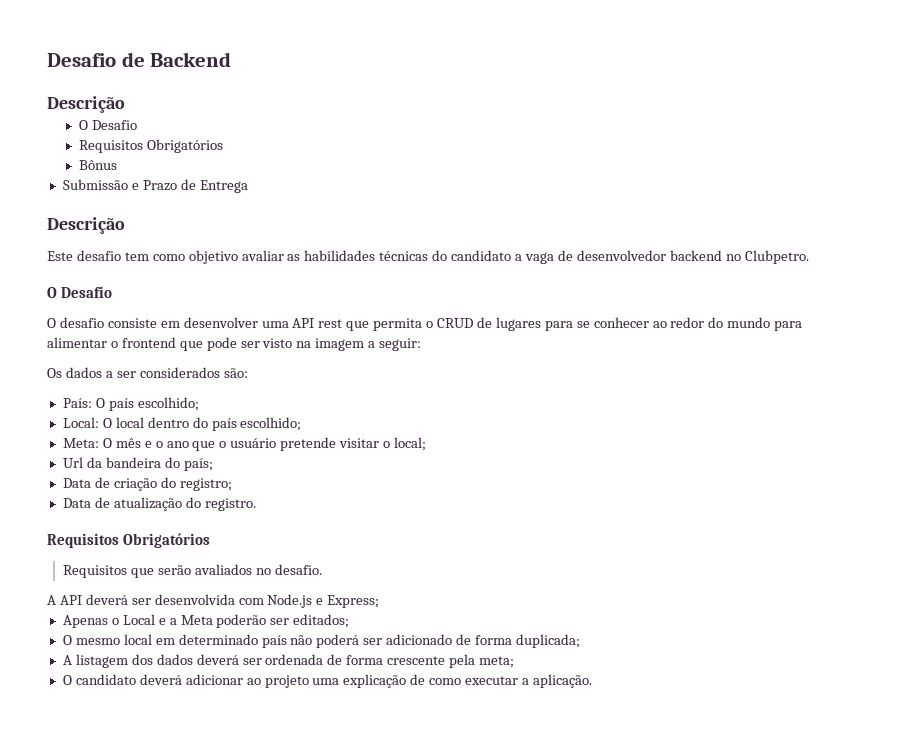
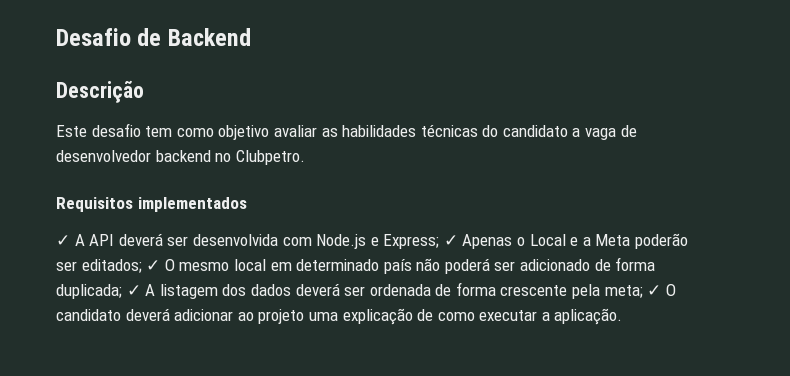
  Desafio de Backend
- Descrição
- O Desafio
- Requisitos Obrigatórios
- Bônus
- Submissão e Prazo de Entrega
  Este desafio tem como objetivo avaliar as habilidades técnicas do candidato a vaga de desenvolvedor backend no Clubpetro.
- O Desafio
- O desafio consiste em desenvolver uma API rest que permita o CRUD de lugares para se conhecer ao redor do mundo para alimentar o frontend que pode ser visto na imagem a seguir:
- Os dados a ser considerados são:
- País: O país escolhido;
- Local: O local dentro do país escolhido;
- Meta: O mês e o ano que o usuário pretende visitar o local;
- Url da bandeira do país;
- Data de criação do registro;
- Data de atualização do registro.
- Requisitos Obrigatórios
- Requisitos que serão avaliados no desafio.
- A API deverá ser desenvolvida com Node.js e Express;
- Apenas o Local e a Meta poderão ser editados;
- O mesmo local em determinado país não poderá ser adicionado de forma duplicada;
- A listagem dos dados deverá ser ordenada de forma crescente pela meta;
- O candidato deverá adicionar ao projeto uma explicação de como executar a aplicação.
+ Requisitos implementados
+ ✓ A API deverá ser desenvolvida com Node.js e Express; ✓ Apenas o Local e a Meta poderão ser editados; ✓ O mesmo local em determinado país não poderá ser adicionado de forma duplicada; ✓ A listagem dos dados deverá ser ordenada de forma crescente pela meta; ✓ O candidato deverá adicionar ao projeto uma explicação de como executar a aplicação.

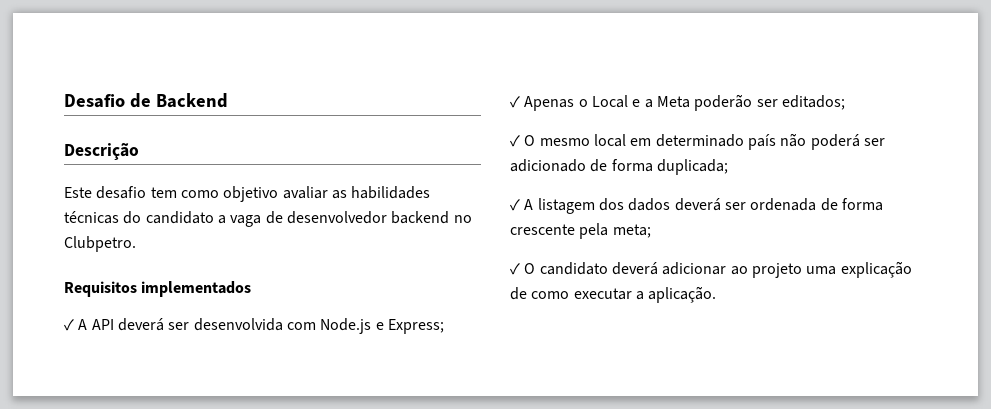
- ✓ A API deverá ser desenvolvida com Node.js e Express; ✓ Apenas o Local e a Meta poderão ser editados; ✓ O mesmo local em determinado país não poderá ser adicionado de forma duplicada; ✓ A listagem dos dados deverá ser ordenada de forma crescente pela meta; ✓ O candidato deverá adicionar ao projeto uma explicação de como executar a aplicação.
+ ✓ A API deverá ser desenvolvida com Node.js e Express;
+ ✓ Apenas o Local e a Meta poderão ser editados;
+ ✓ O mesmo local em determinado país não poderá ser adicionado de forma duplicada;
+ ✓ A listagem dos dados deverá ser ordenada de forma crescente pela meta;
+ ✓ O candidato deverá adicionar ao projeto uma explicação de como executar a aplicação.

